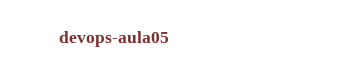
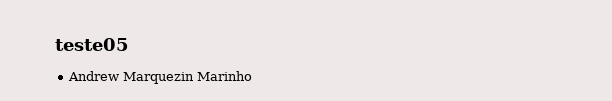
- devops-aula05
+ teste05
+ Andrew Marquezin Marinho

